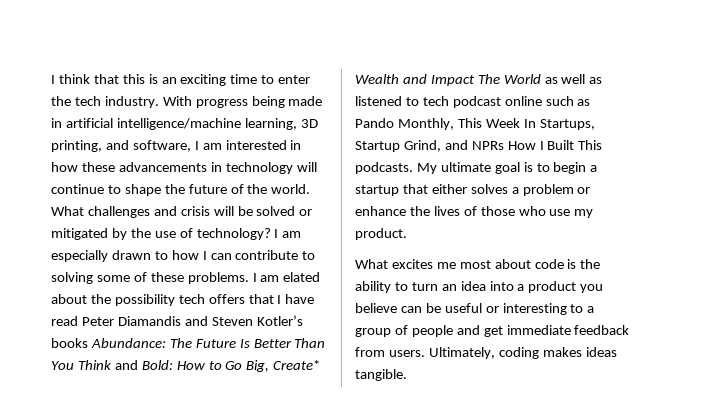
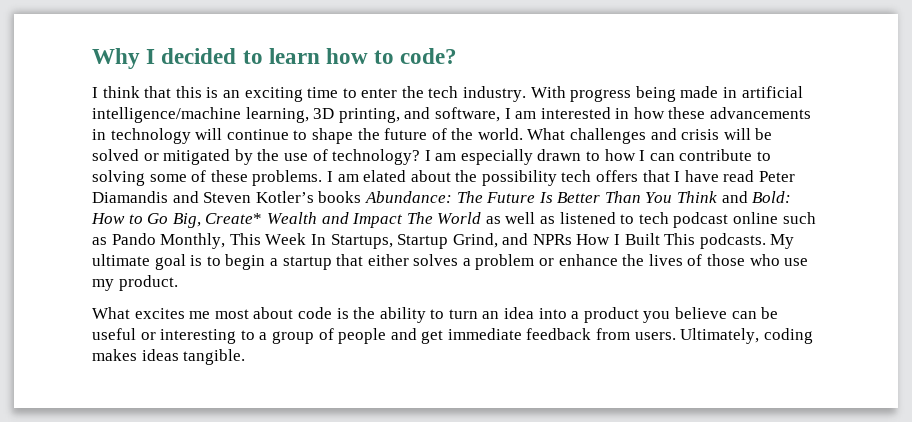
+ Why I decided to learn how to code?

